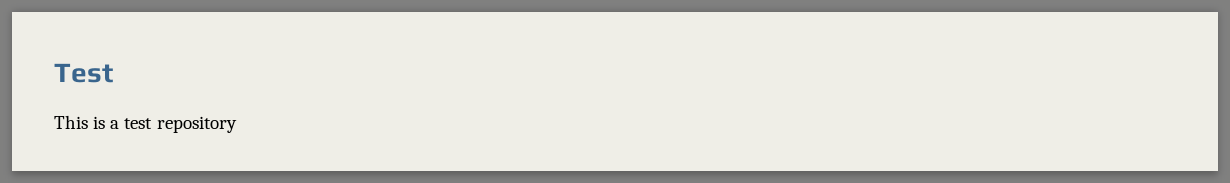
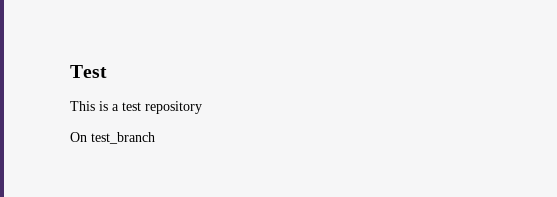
+ On test_branch

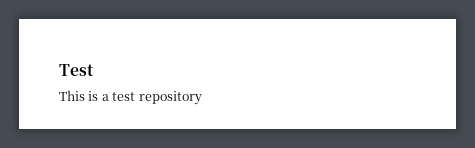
- On test_branch

